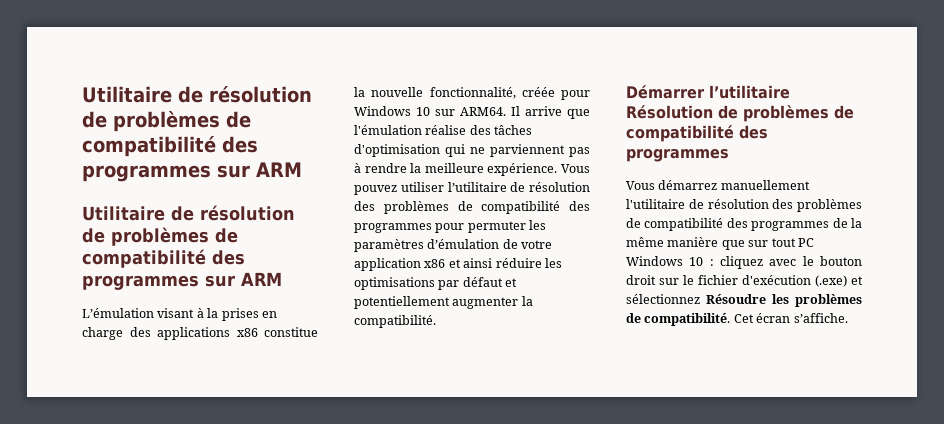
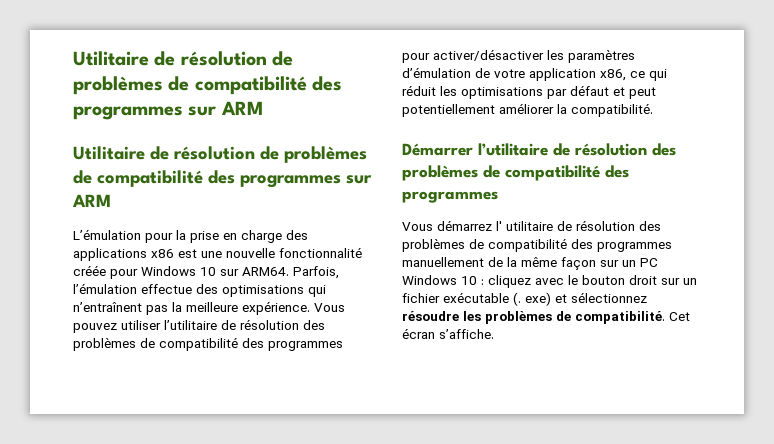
- L’émulation visant à la prises en charge des applications x86 constitue la nouvelle fonctionnalité, créée pour Windows 10 sur ARM64.
+ L’émulation pour la prise en charge des applications x86 est une nouvelle fonctionnalité créée pour Windows 10 sur ARM64.
- Il arrive que l'émulation réalise des tâches d'optimisation qui ne parviennent pas à rendre la meilleure expérience.
+ Parfois, l’émulation effectue des optimisations qui n’entraînent pas la meilleure expérience.
- Vous pouvez utiliser l’utilitaire de résolution des problèmes de compatibilité des programmes pour permuter les paramètres d’émulation de votre application x86 et ainsi réduire les optimisations par défaut et potentiellement augmenter la compatibilité.
+ Vous pouvez utiliser l’utilitaire de résolution des problèmes de compatibilité des programmes pour activer/désactiver les paramètres d’émulation de votre application x86, ce qui réduit les optimisations par défaut et peut potentiellement améliorer la compatibilité.
- Démarrer l’utilitaire Résolution de problèmes de compatibilité des programmes
- Vous démarrez manuellement l'utilitaire de résolution des problèmes de compatibilité des programmes de la même manière que sur tout PC Windows 10 : cliquez avec le bouton droit sur le fichier d'exécution (.exe) et sélectionnez Résoudre les problèmes de compatibilité.
+ Démarrer l’utilitaire de résolution des problèmes de compatibilité des programmes
+ Vous démarrez l' utilitaire de résolution des problèmes de compatibilité des programmes manuellement de la même façon sur un PC Windows 10 : cliquez avec le bouton droit sur un fichier exécutable (. exe) et sélectionnez résoudre les problèmes de compatibilité.

